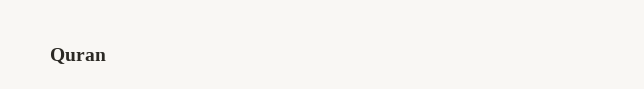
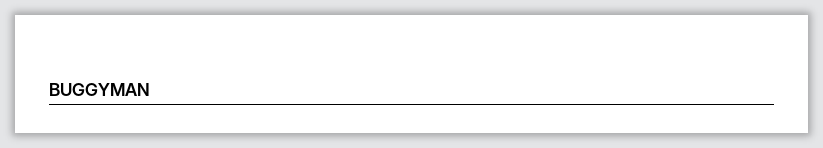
- Quran
+ BUGGYMAN

